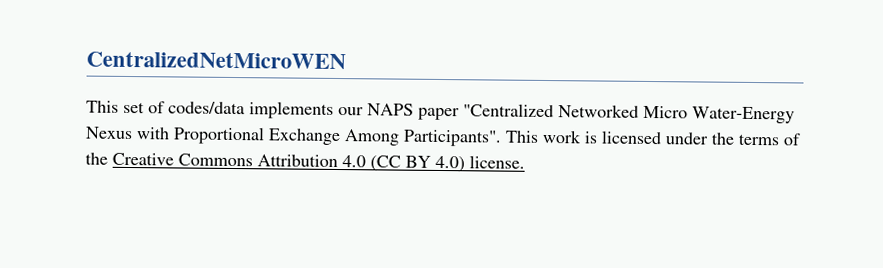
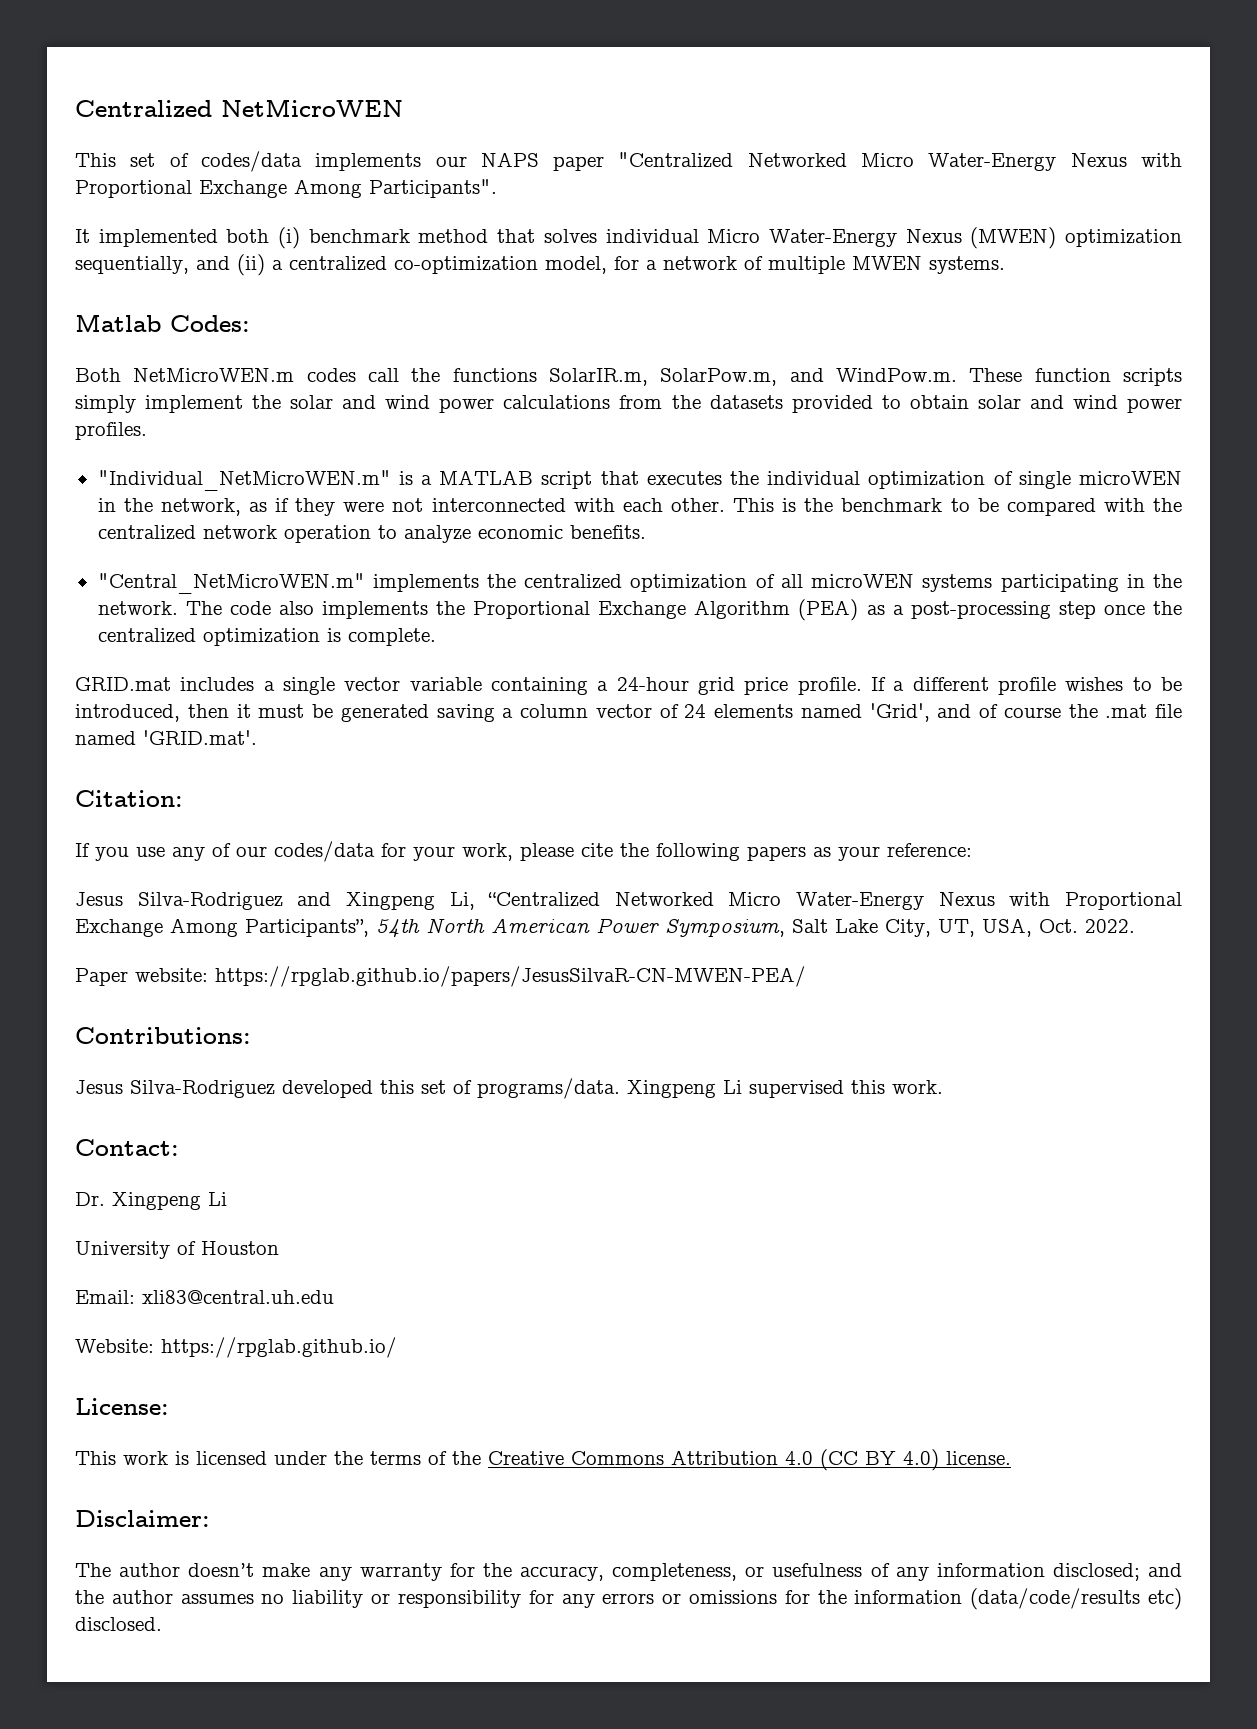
- CentralizedNetMicroWEN
+ Centralized NetMicroWEN
- This set of codes/data implements our NAPS paper "Centralized Networked Micro Water-Energy Nexus with Proportional Exchange Among Participants". This work is licensed under the terms of the Creative Commons Attribution 4.0 (CC BY 4.0) license.
+ This set of codes/data implements our NAPS paper "Centralized Networked Micro Water-Energy Nexus with Proportional Exchange Among Participants".
+ It implemented both (i) benchmark method that solves individual Micro Water-Energy Nexus (MWEN) optimization sequentially, and (ii) a centralized co-optimization model, for a network of multiple MWEN systems.
+ Matlab Codes:
+ Both NetMicroWEN.m codes call the functions SolarIR.m, SolarPow.m, and WindPow.m. These function scripts simply implement the solar and wind power calculations from the datasets provided to obtain solar and wind power profiles.
+ "Individual_NetMicroWEN.m" is a MATLAB script that executes the individual optimization of single microWEN in the network, as if they were not interconnected with each other. This is the benchmark to be compared with the centralized network operation to analyze economic benefits.
+ "Central_NetMicroWEN.m" implements the centralized optimization of all microWEN systems participating in the network. The code also implements the Proportional Exchange Algorithm (PEA) as a post-processing step once the centralized optimization is complete.
+ GRID.mat includes a single vector variable containing a 24-hour grid price profile. If a different profile wishes to be introduced, then it must be generated saving a column vector of 24 elements named 'Grid', and of course the .mat file named 'GRID.mat'.
+ Citation:
+ If you use any of our codes/data for your work, please cite the following papers as your reference:
+ Jesus Silva-Rodriguez and Xingpeng Li, “Centralized Networked Micro Water-Energy Nexus with Proportional Exchange Among Participants”, 54th North American Power Symposium, Salt Lake City, UT, USA, Oct. 2022.
+ Paper website: https://rpglab.github.io/papers/JesusSilvaR-CN-MWEN-PEA/
+ Contributions:
+ Jesus Silva-Rodriguez developed this set of programs/data. Xingpeng Li supervised this work.
+ Contact:
+ Dr. Xingpeng Li
+ University of Houston
+ Email: xli83@central.uh.edu
+ Website: https://rpglab.github.io/
+ License:
+ This work is licensed under the terms of the Creative Commons Attribution 4.0 (CC BY 4.0) license.
+ Disclaimer:
+ The author doesn’t make any warranty for the accuracy, completeness, or usefulness of any information disclosed; and the author assumes no liability or responsibility for any errors or omissions for the information (data/code/results etc) disclosed.

